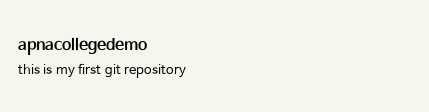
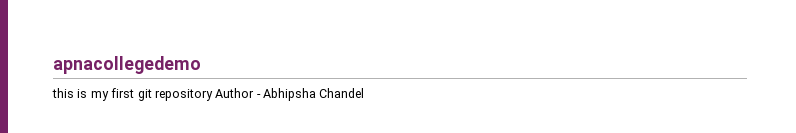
- this is my first git repository
+ this is my first git repository Author - Abhipsha Chandel

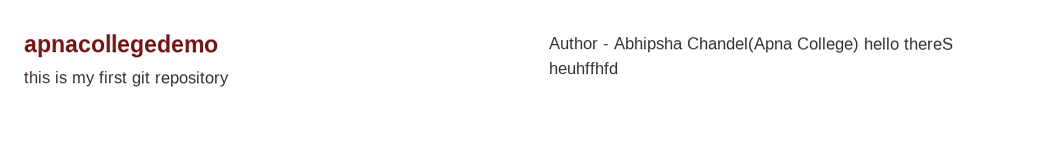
- this is my first git repository Author - Abhipsha Chandel
+ this is my first git repository
+ Author - Abhipsha Chandel(Apna College) hello thereS heuhffhfd

